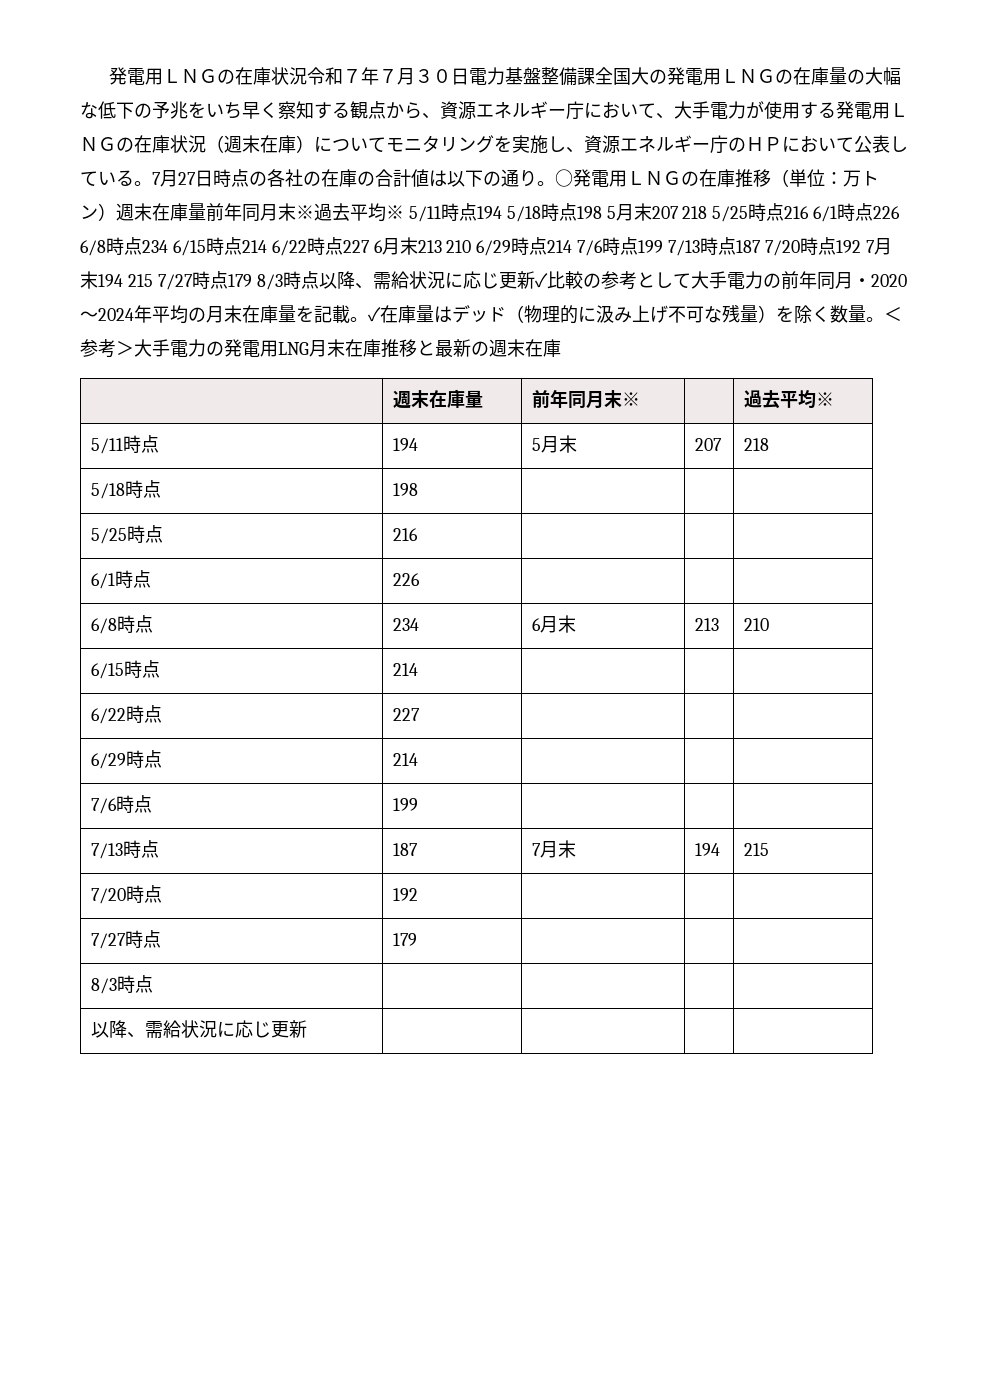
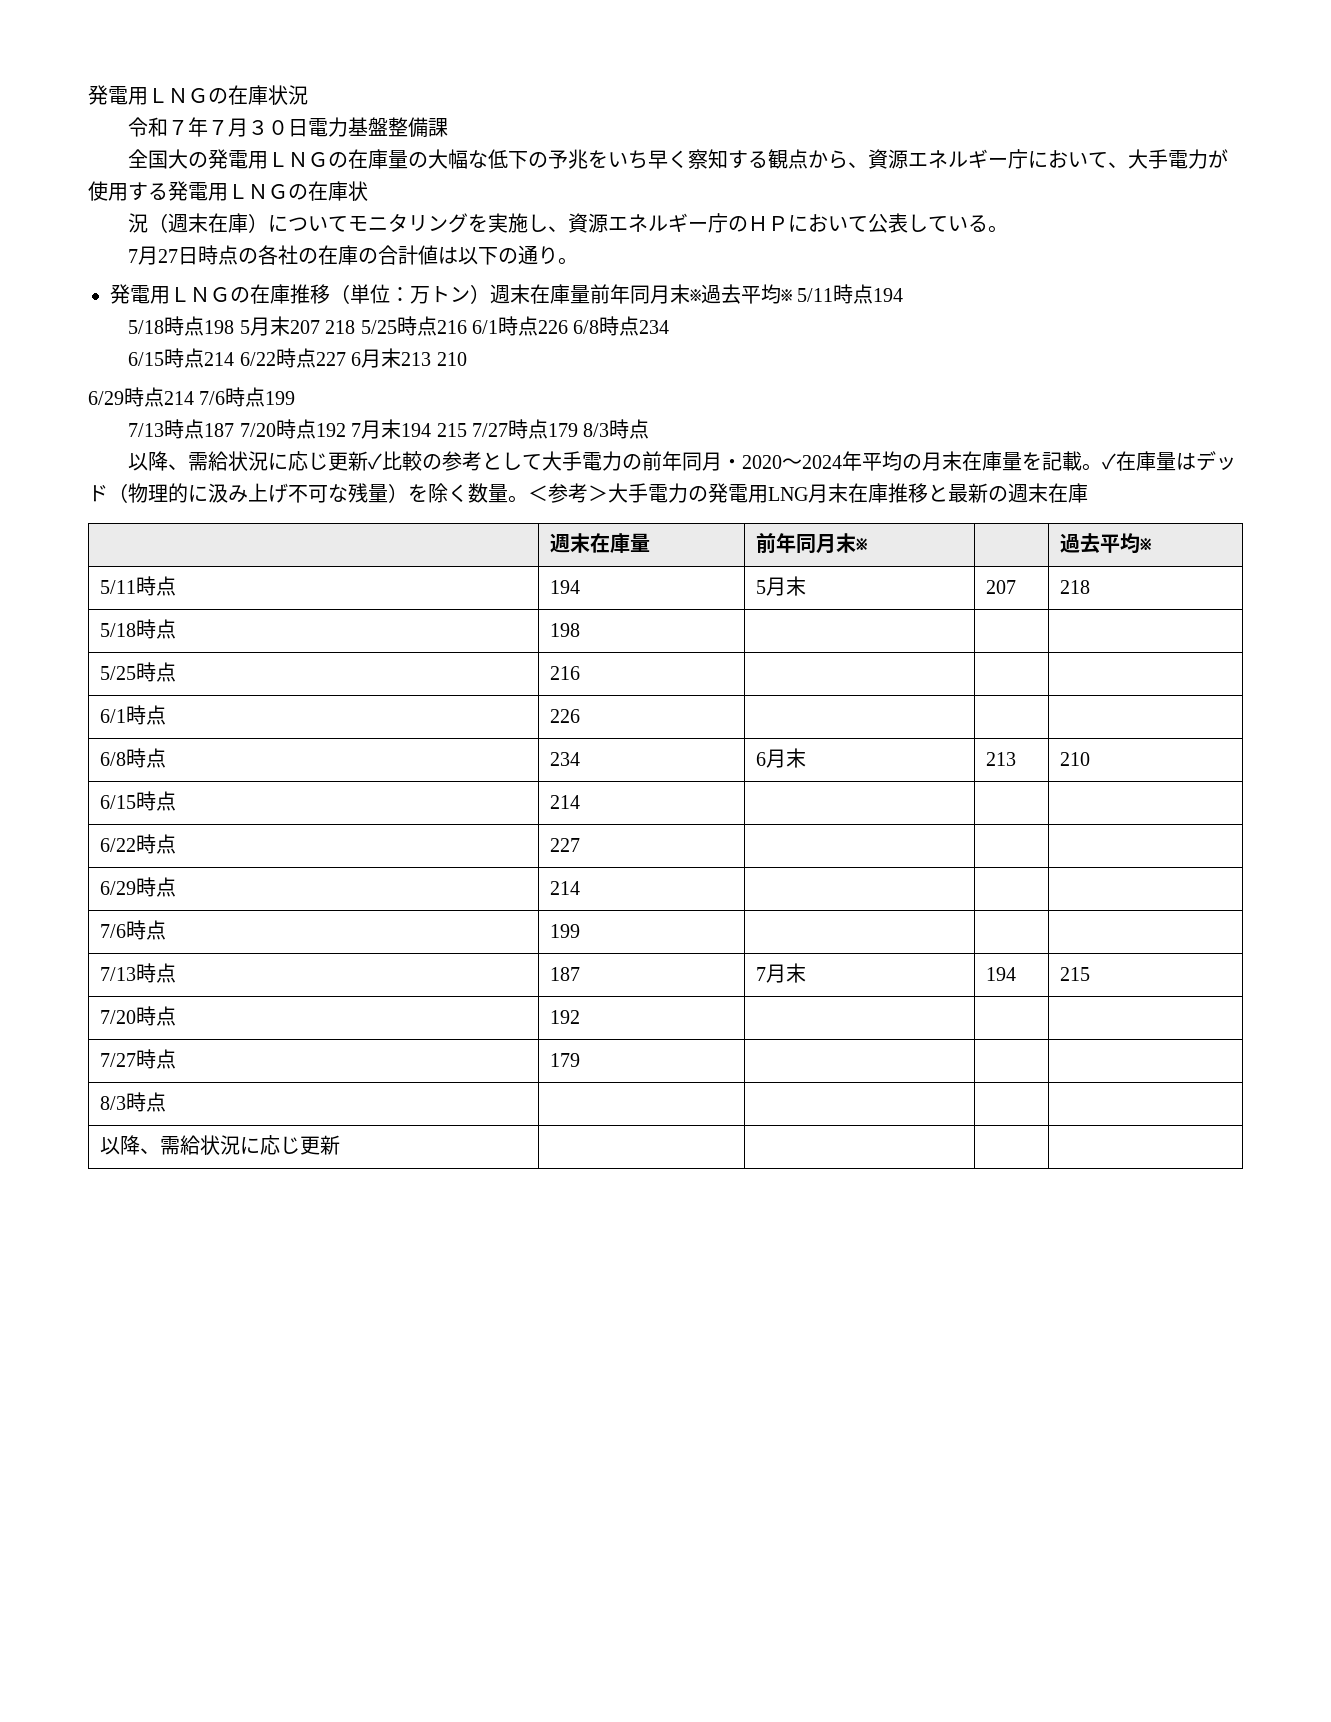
- 発電用ＬＮＧの在庫状況令和７年７月３０日電力基盤整備課全国大の発電用ＬＮＧの在庫量の大幅な低下の予兆をいち早く察知する観点から、資源エネルギー庁において、大手電力が使用する発電用ＬＮＧの在庫状況（週末在庫）についてモニタリングを実施し、資源エネルギー庁のＨＰにおいて公表している。7月27日時点の各社の在庫の合計値は以下の通り。○発電用ＬＮＧの在庫推移（単位：
+ 発電用ＬＮＧの在庫状況
+ 令和７年７月３０日電力基盤整備課
+ 全国大の発電用ＬＮＧの在庫量の大幅な低下の予兆をいち早く察知する観点から、資源エネルギー庁において、大手電力が使用する発電用ＬＮＧの在庫状
+ 況（週末在庫）についてモニタリングを実施し、資源エネルギー庁のＨＰにおいて公表している。
+ 7月27日時点の各社の在庫の合計値は以下の通り。
+ 発電用ＬＮＧの在庫推移（単位：
- 万トン）週末在庫量前年同月末※過去平均※ 5/11時点194 5/18時点198 5月末207 218 5/25時点216 6/1時点226 6/8時点234 6/15時点214 6/22時点227 6月末213 210 6/29時点214 7/6時点199 7/13時点187 7/20時点192 7月末194 215 7/27時点179 8/3時点以降、需給状況に応じ更新✓比較の参考として大手電力の前年同月・2020～2024年平均の月末在庫量を記載。
+ 万トン）週末在庫量前年同月末※過去平均※ 5/11時点194
+ 5/18時点198 5月末207 218 5/25時点216 6/1時点226 6/8時点234
+ 6/15時点214 6/22時点227 6月末213 210
+ 6/29時点214 7/6時点199
+ 7/13時点187 7/20時点192 7月末194 215 7/27時点179 8/3時点
+ 以降、需給状況に応じ更新✓比較の参考として大手電力の前年同月・2020～2024年平均の月末在庫量を記載。

